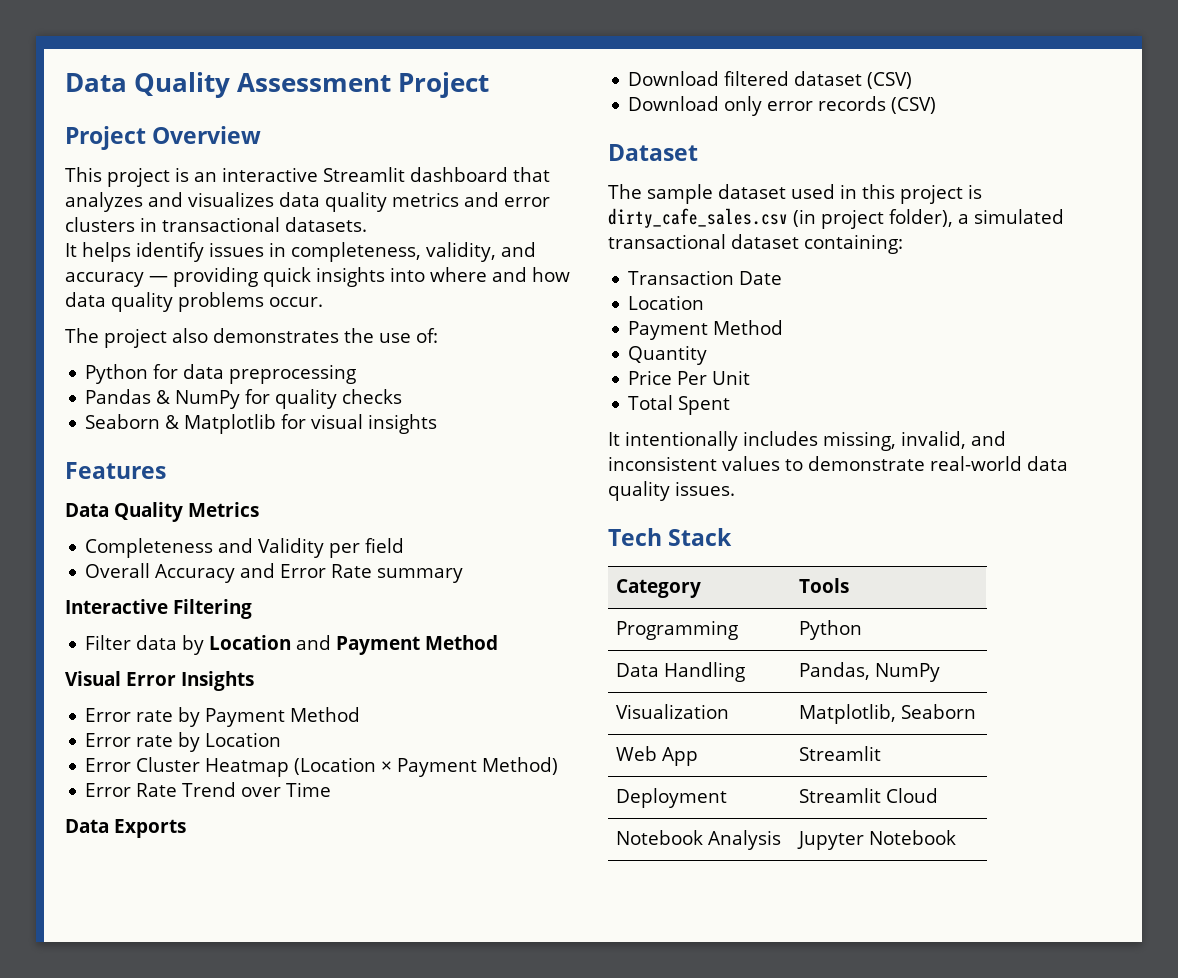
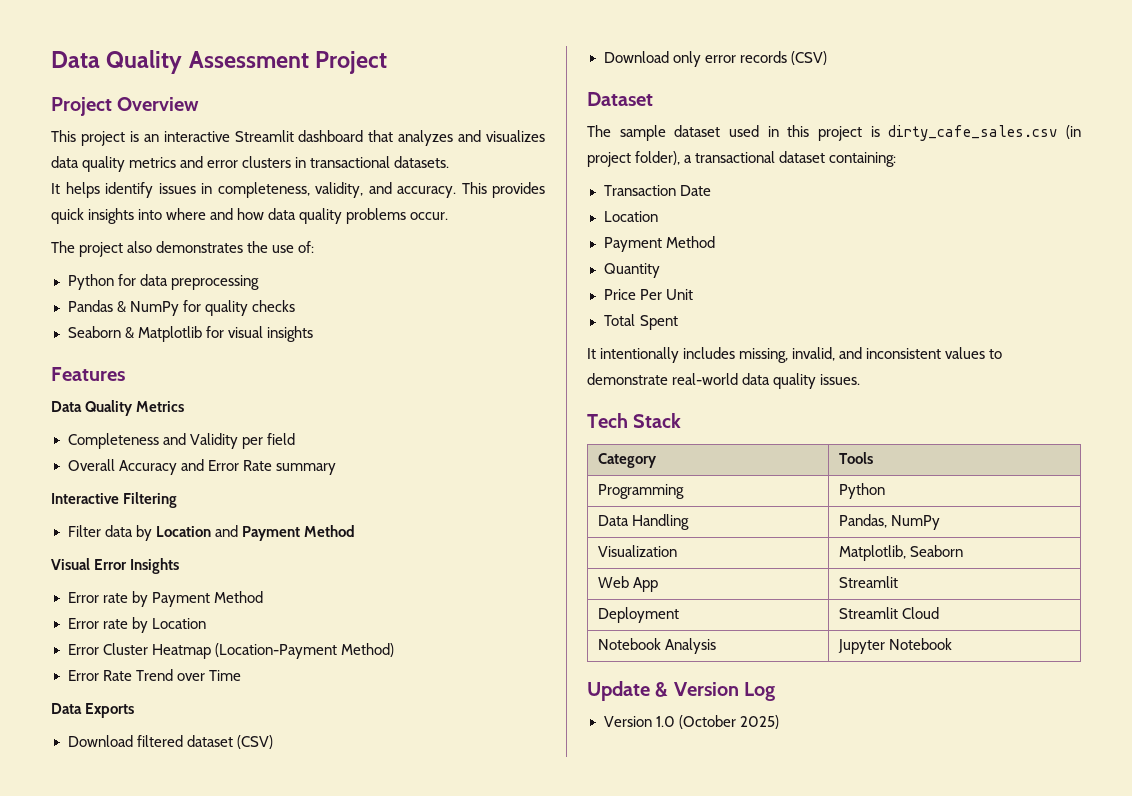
- It helps identify issues in completeness, validity, and accuracy — providing quick insights into where and how data quality problems occur.
+ It helps identify issues in completeness, validity, and accuracy. This provides quick insights into where and how data quality problems occur.
- Error Cluster Heatmap (Location × Payment Method)
+ Error Cluster Heatmap (Location-Payment Method)
- The sample dataset used in this project is dirty_cafe_sales.csv (in project folder), a simulated transactional dataset containing:
+ The sample dataset used in this project is dirty_cafe_sales.csv (in project folder), a transactional dataset containing:
+ Update & Version Log
+ Version 1.0 (October 2025)

